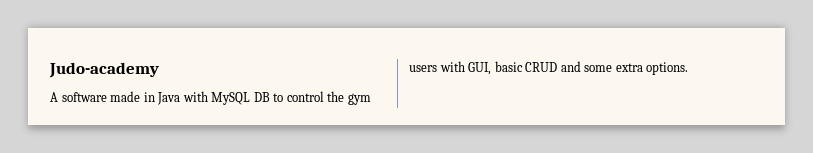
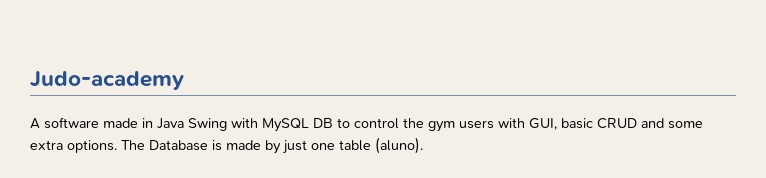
- A software made in Java with MySQL DB to control the gym users with GUI, basic CRUD and some extra options.
+ A software made in Java Swing with MySQL DB to control the gym users with GUI, basic CRUD and some extra options.
+ The Database is made by just one table (aluno).

